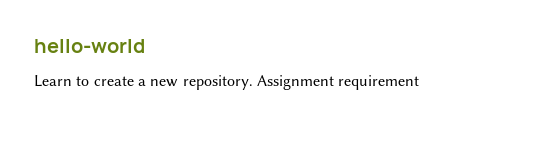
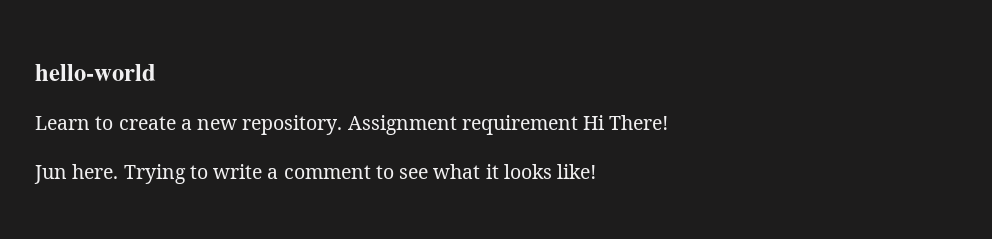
- Assignment requirement
+ Assignment requirement Hi There!
+ Jun here. Trying to write a comment to see what it looks like!

